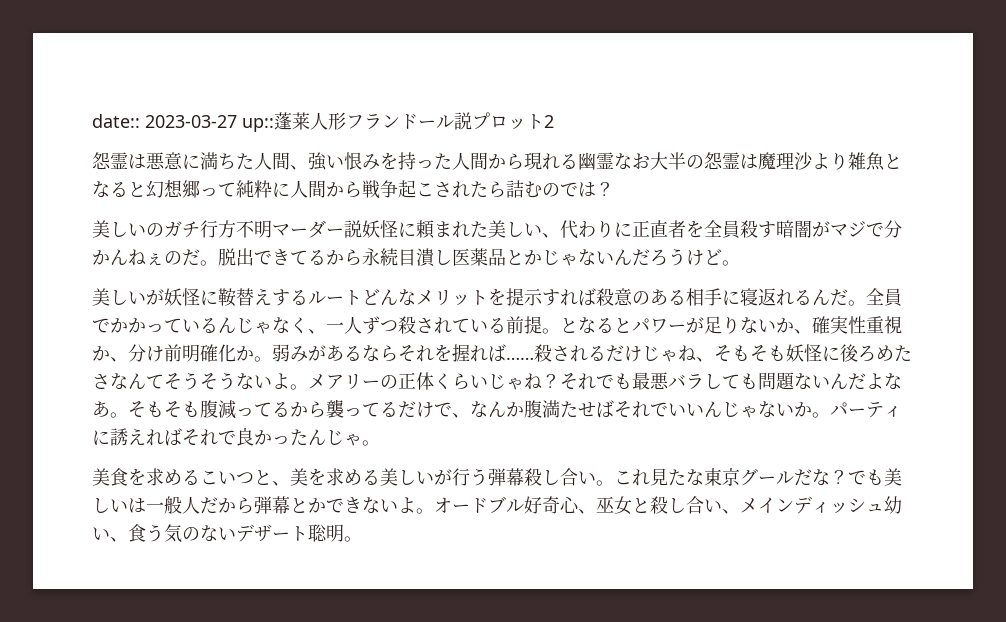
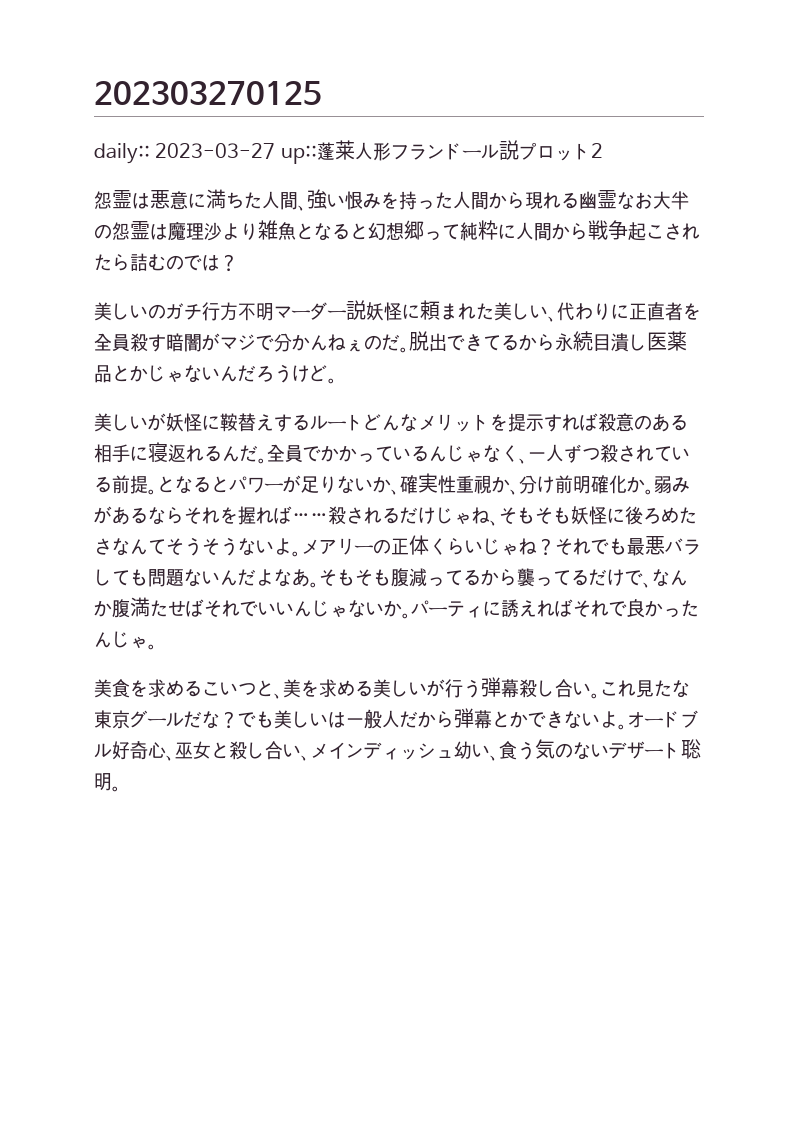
- date:: 2023-03-27 up::蓬莱人形フランドール説プロット2
+ 202303270125
+ daily:: 2023-03-27 up::蓬莱人形フランドール説プロット2

